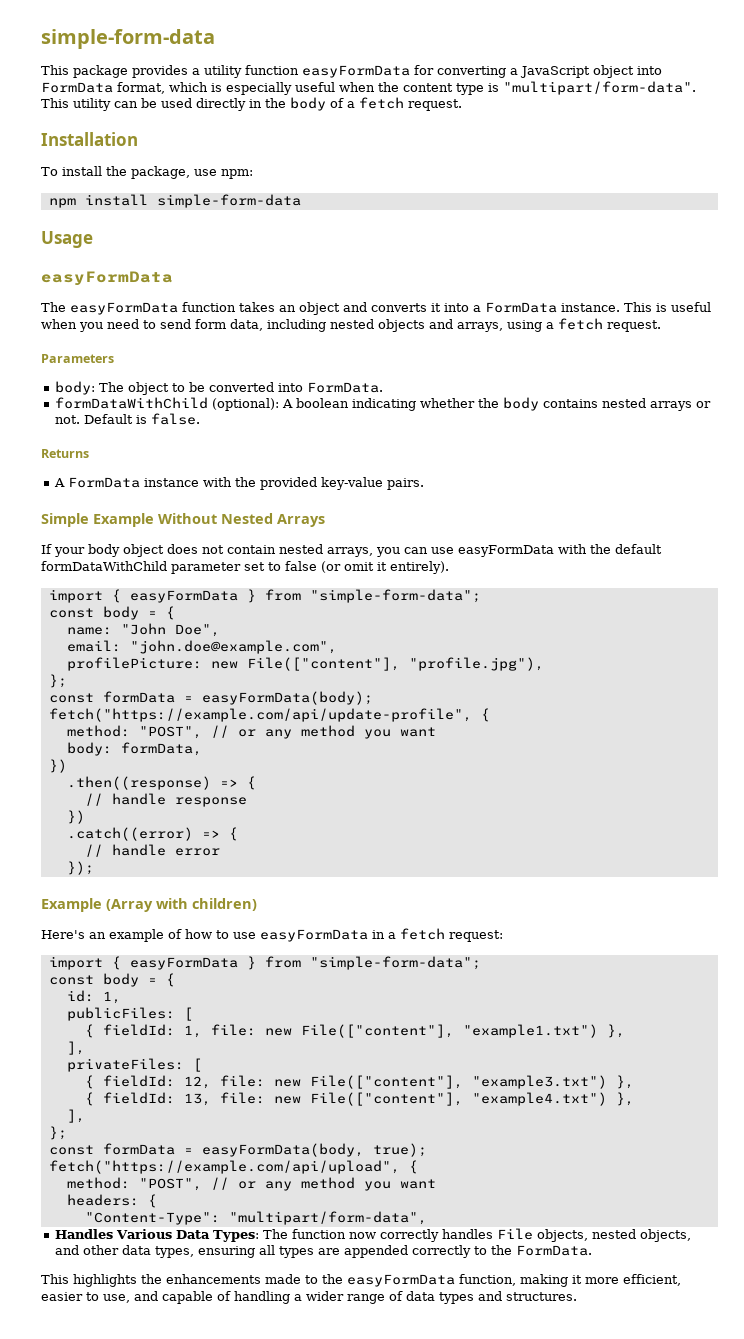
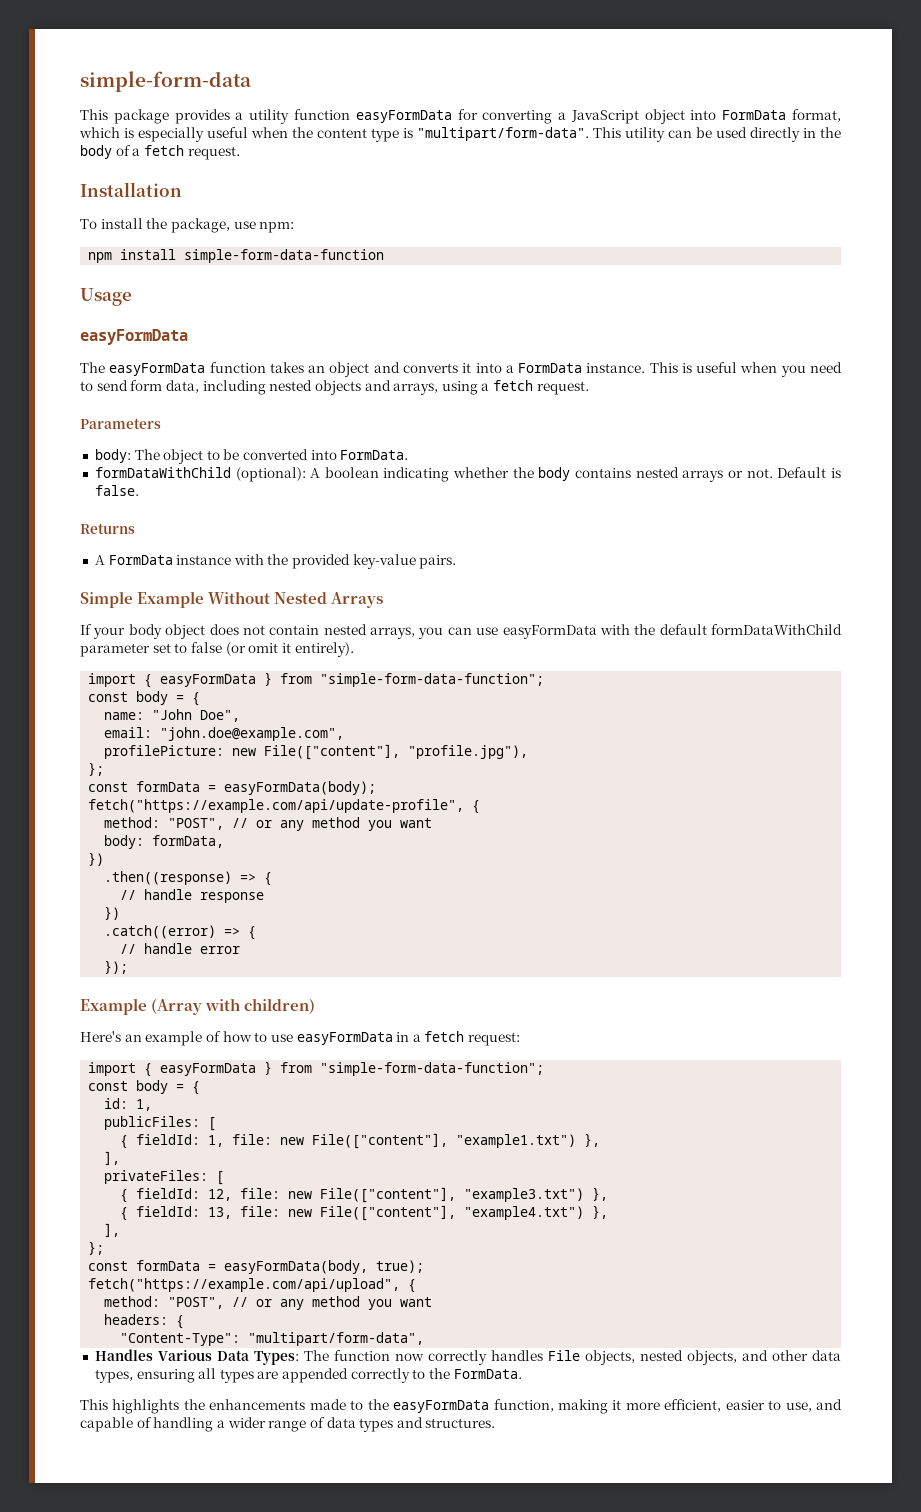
- npm install simple-form-data
+ npm install simple-form-data-function
  If your body object does not contain nested arrays, you can use easyFormData with the default formDataWithChild parameter set to false (or omit it entirely).
- import { easyFormData } from "simple-form-data";
+ import { easyFormData } from "simple-form-data-function";
  Here's an example of how to use easyFormData in a fetch request:
- import { easyFormData } from "simple-form-data";
+ import { easyFormData } from "simple-form-data-function";

